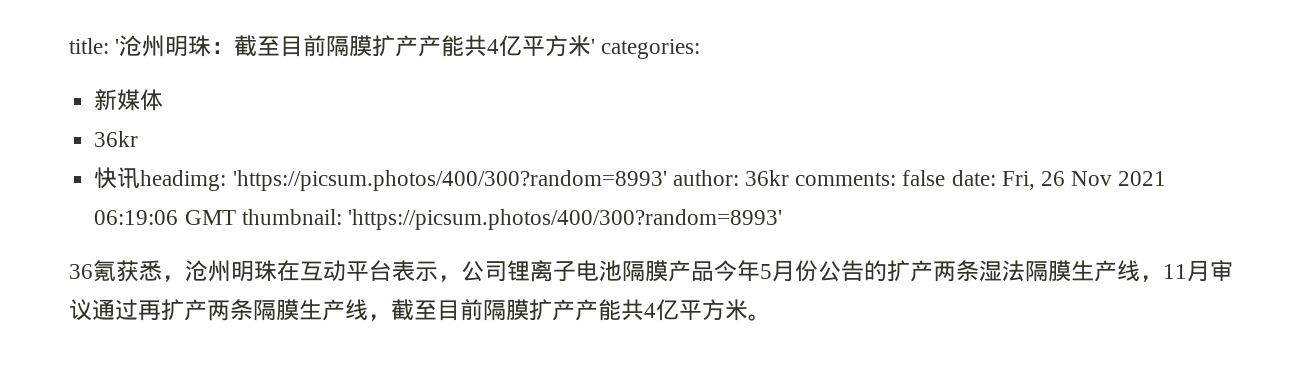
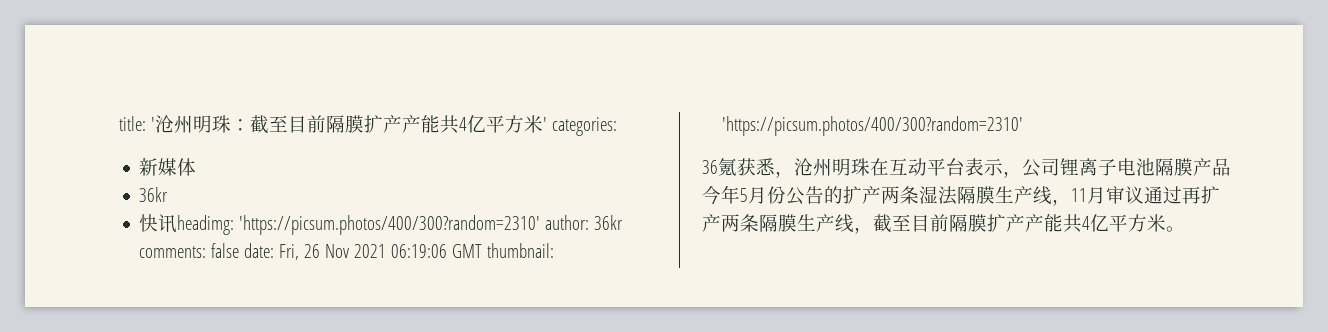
- 快讯headimg: 'https://picsum.photos/400/300?random=8993' author: 36kr comments: false date: Fri, 26 Nov 2021 06:19:06 GMT thumbnail: 'https://picsum.photos/400/300?random=8993'
+ 快讯headimg: 'https://picsum.photos/400/300?random=2310' author: 36kr comments: false date: Fri, 26 Nov 2021 06:19:06 GMT thumbnail: 'https://picsum.photos/400/300?random=2310'

